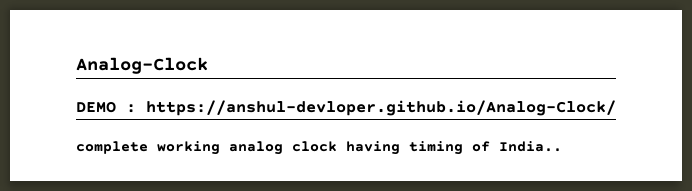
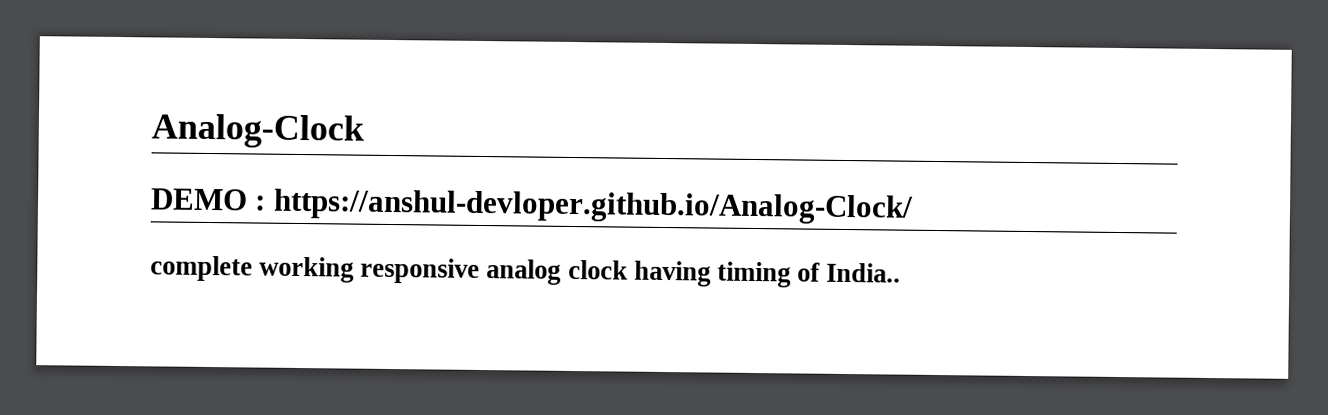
- complete working analog clock having timing of India..
+ complete working responsive analog clock having timing of India..

